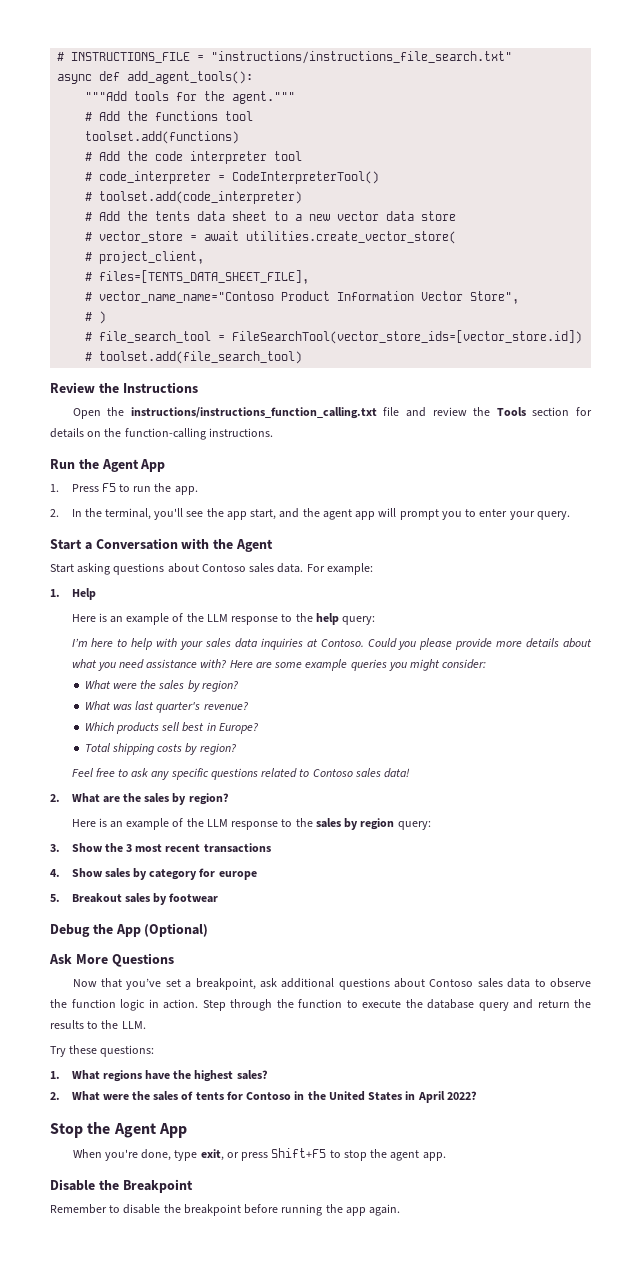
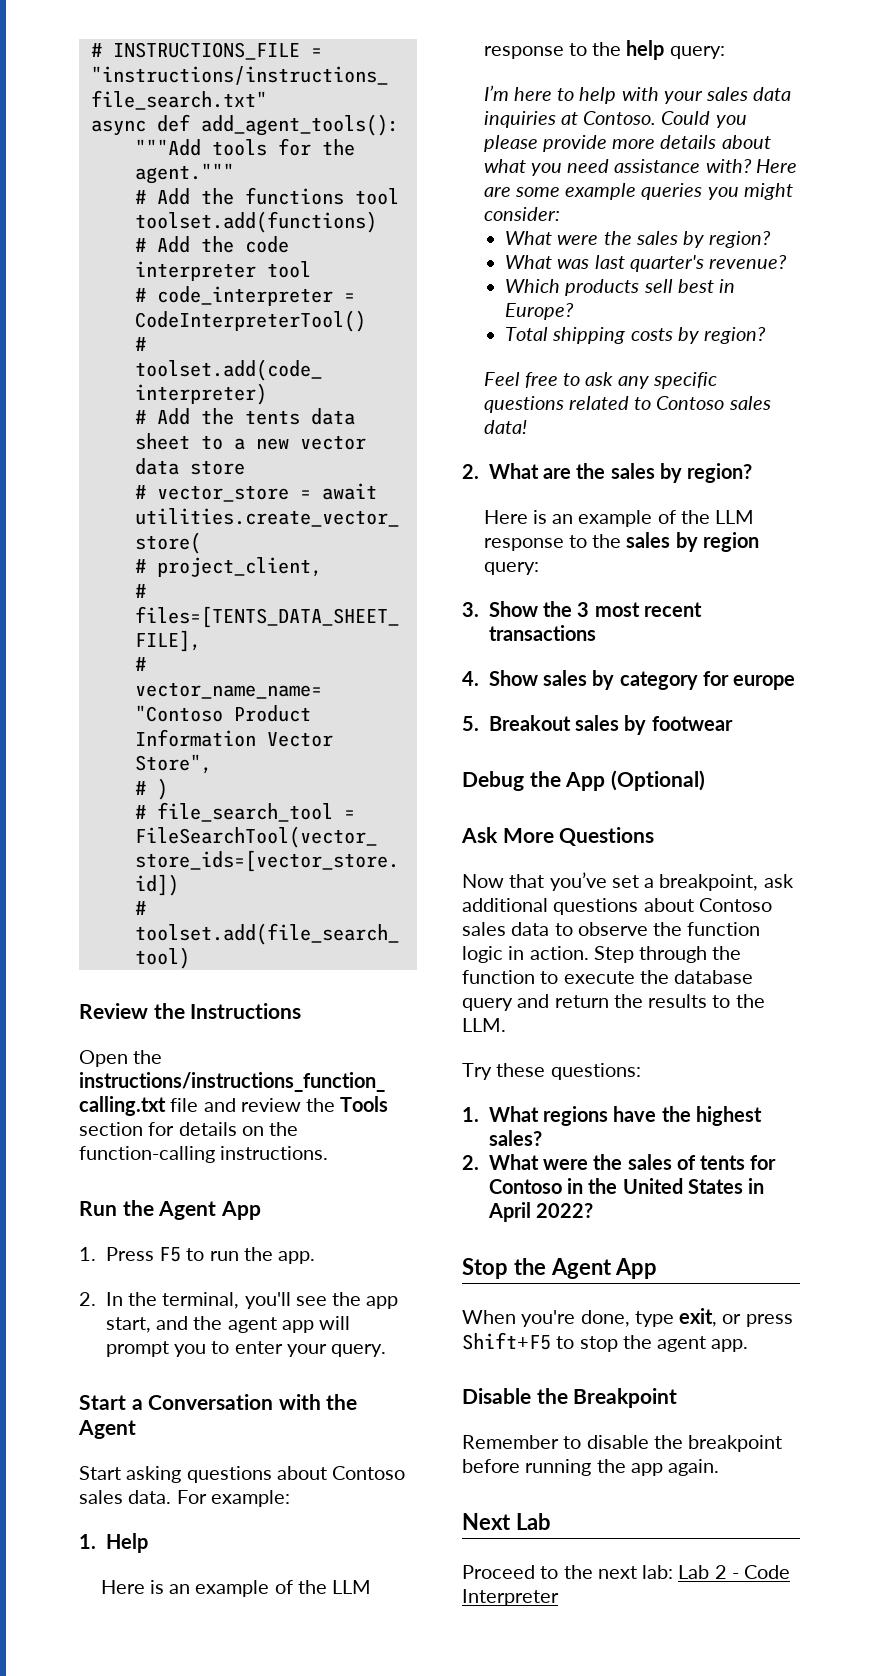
+ Next Lab
+ Proceed to the next lab: Lab 2 - Code Interpreter

